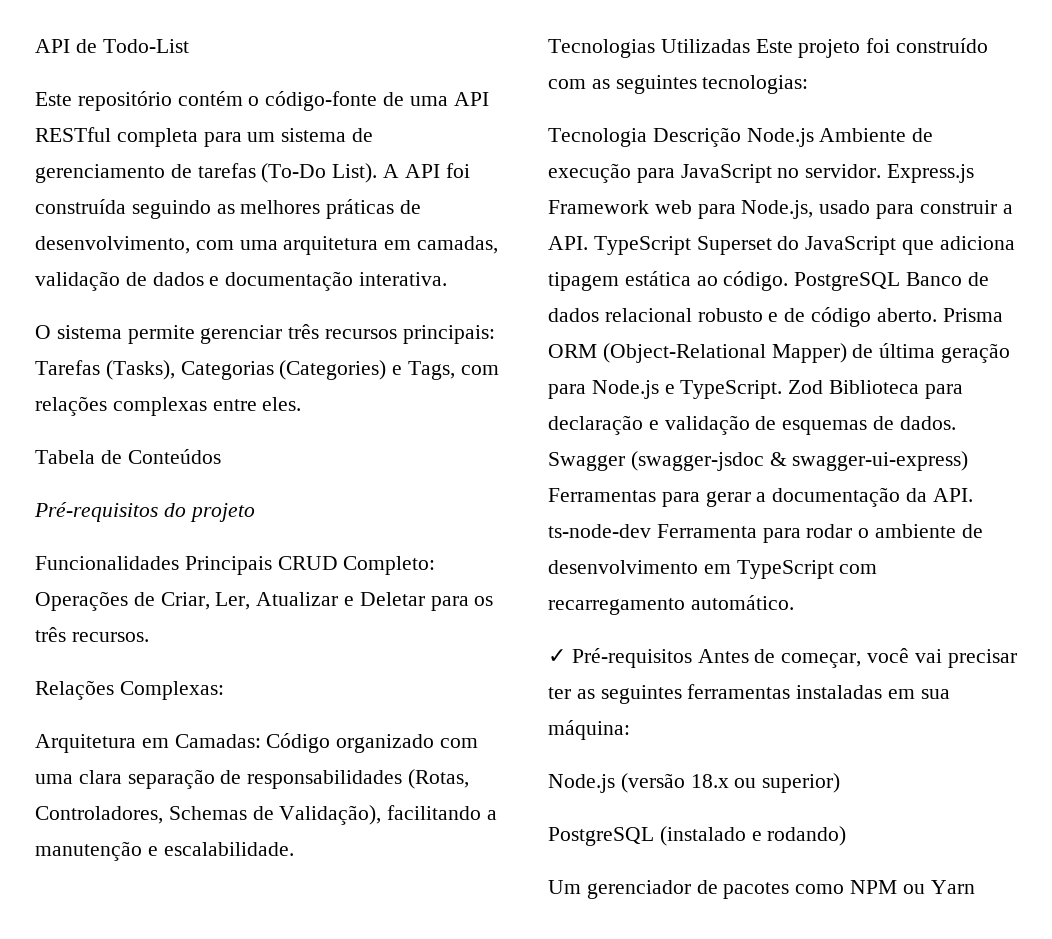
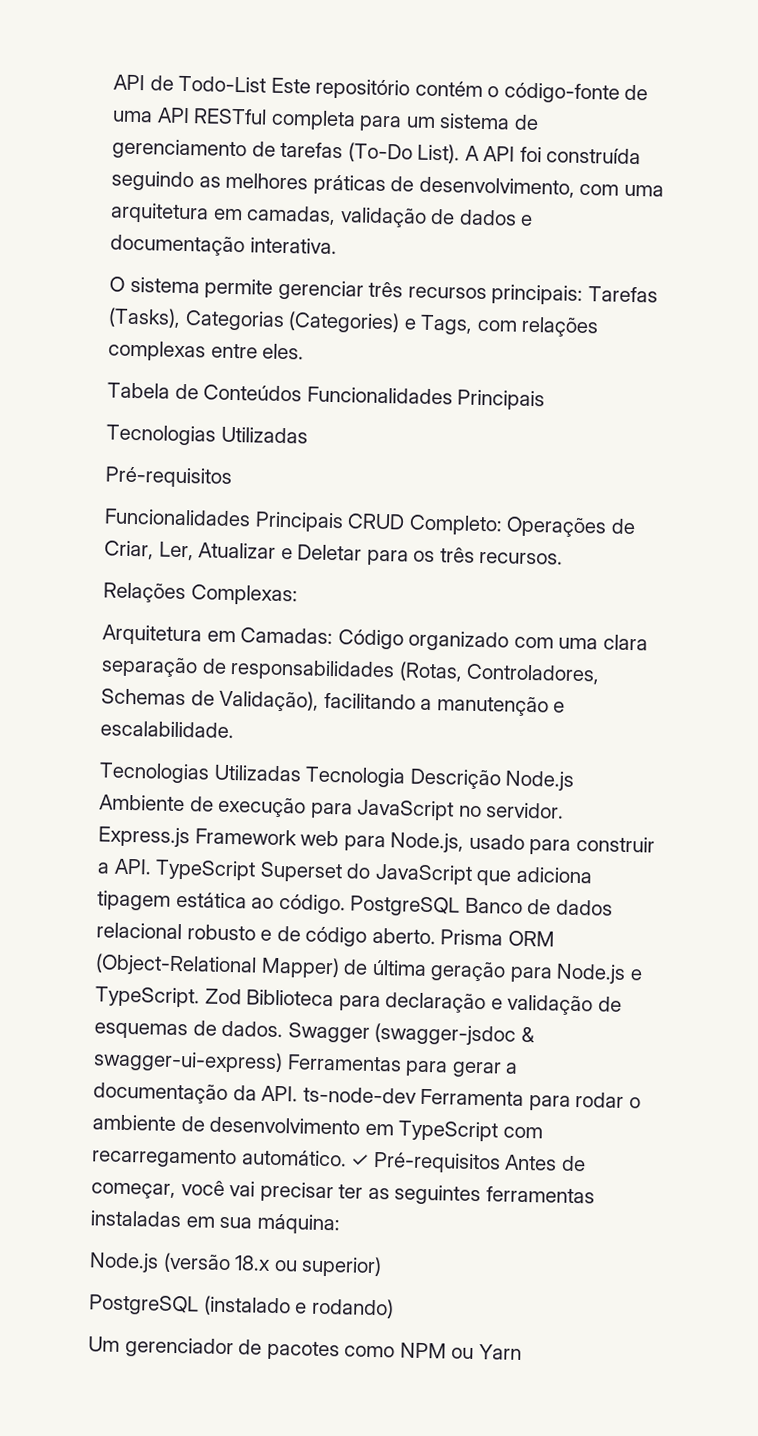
- API de Todo-List
- Este repositório contém o código-fonte de uma API RESTful completa para um sistema de gerenciamento de tarefas (To-Do List).
+ API de Todo-List Este repositório contém o código-fonte de uma API RESTful completa para um sistema de gerenciamento de tarefas (To-Do List).
- Tabela de Conteúdos
- Pré-requisitos do projeto
+ Tabela de Conteúdos Funcionalidades Principais
+ Tecnologias Utilizadas
+ Pré-requisitos
- Tecnologias Utilizadas Este projeto foi construído com as seguintes tecnologias:
- Tecnologia Descrição Node.js Ambiente de execução para JavaScript no servidor.
+ Tecnologias Utilizadas Tecnologia Descrição Node.js Ambiente de execução para JavaScript no servidor.
- Swagger (swagger-jsdoc & swagger-ui-express) Ferramentas para gerar a documentação da API. ts-node-dev Ferramenta para rodar o ambiente de desenvolvimento em TypeScript com recarregamento automático.
- ✓ Pré-requisitos Antes de começar, você vai precisar ter as seguintes ferramentas instaladas em sua máquina:
+ Swagger (swagger-jsdoc & swagger-ui-express) Ferramentas para gerar a documentação da API. ts-node-dev Ferramenta para rodar o ambiente de desenvolvimento em TypeScript com recarregamento automático. ✓ Pré-requisitos Antes de começar, você vai precisar ter as seguintes ferramentas instaladas em sua máquina:

